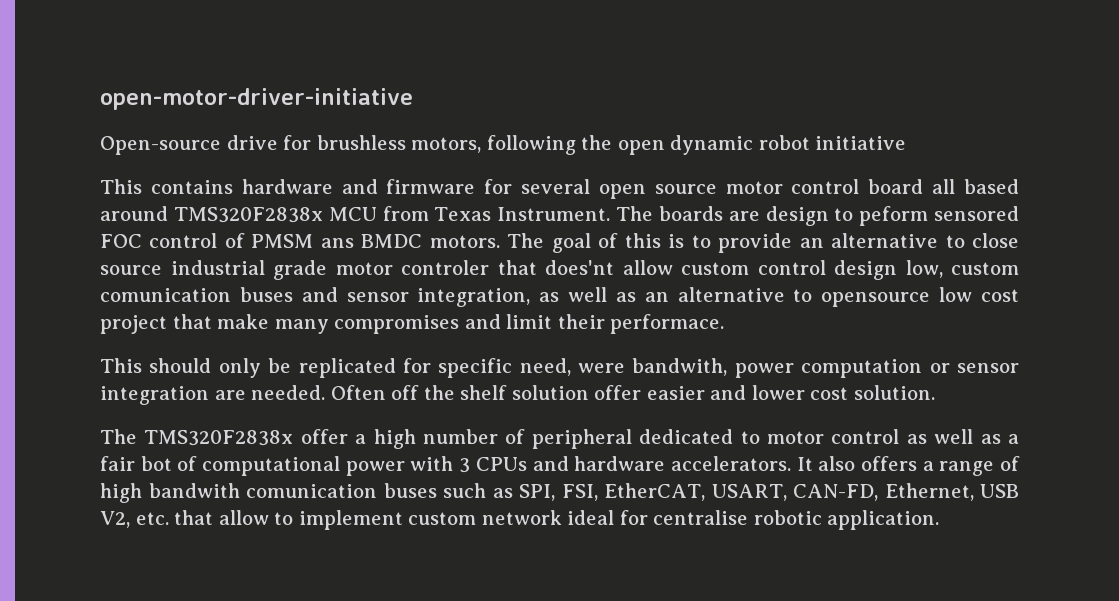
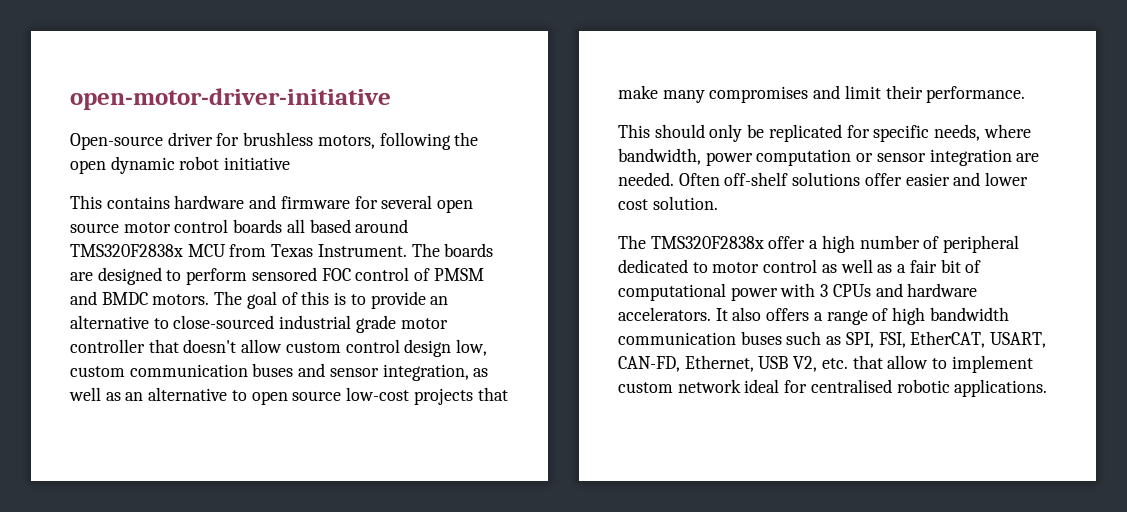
- Open-source drive for brushless motors, following the open dynamic robot initiative
+ Open-source driver for brushless motors, following the open dynamic robot initiative
- This contains hardware and firmware for several open source motor control board all based around TMS320F2838x MCU from Texas Instrument.
+ This contains hardware and firmware for several open source motor control boards all based around TMS320F2838x MCU from Texas Instrument.
- The boards are design to peform sensored FOC control of PMSM ans BMDC motors.
+ The boards are designed to perform sensored FOC control of PMSM and BMDC motors.
- The goal of this is to provide an alternative to close source industrial grade motor controler that does'nt allow custom control design low, custom comunication buses and sensor integration, as well as an alternative to opensource low cost project that make many compromises and limit their performace.
+ The goal of this is to provide an alternative to close-sourced industrial grade motor controller that doesn't allow custom control design low, custom communication buses and sensor integration, as well as an alternative to open source low-cost projects that make many compromises and limit their performance.
- This should only be replicated for specific need, were bandwith, power computation or sensor integration are needed.
+ This should only be replicated for specific needs, where bandwidth, power computation or sensor integration are needed.
- Often off the shelf solution offer easier and lower cost solution.
+ Often off-shelf solutions offer easier and lower cost solution.
- The TMS320F2838x offer a high number of peripheral dedicated to motor control as well as a fair bot of computational power with 3 CPUs and hardware accelerators.
+ The TMS320F2838x offer a high number of peripheral dedicated to motor control as well as a fair bit of computational power with 3 CPUs and hardware accelerators.
- It also offers a range of high bandwith comunication buses such as SPI, FSI, EtherCAT, USART, CAN-FD, Ethernet, USB V2, etc. that allow to implement custom network ideal for centralise robotic application.
+ It also offers a range of high bandwidth communication buses such as SPI, FSI, EtherCAT, USART, CAN-FD, Ethernet, USB V2, etc. that allow to implement custom network ideal for centralised robotic applications.

